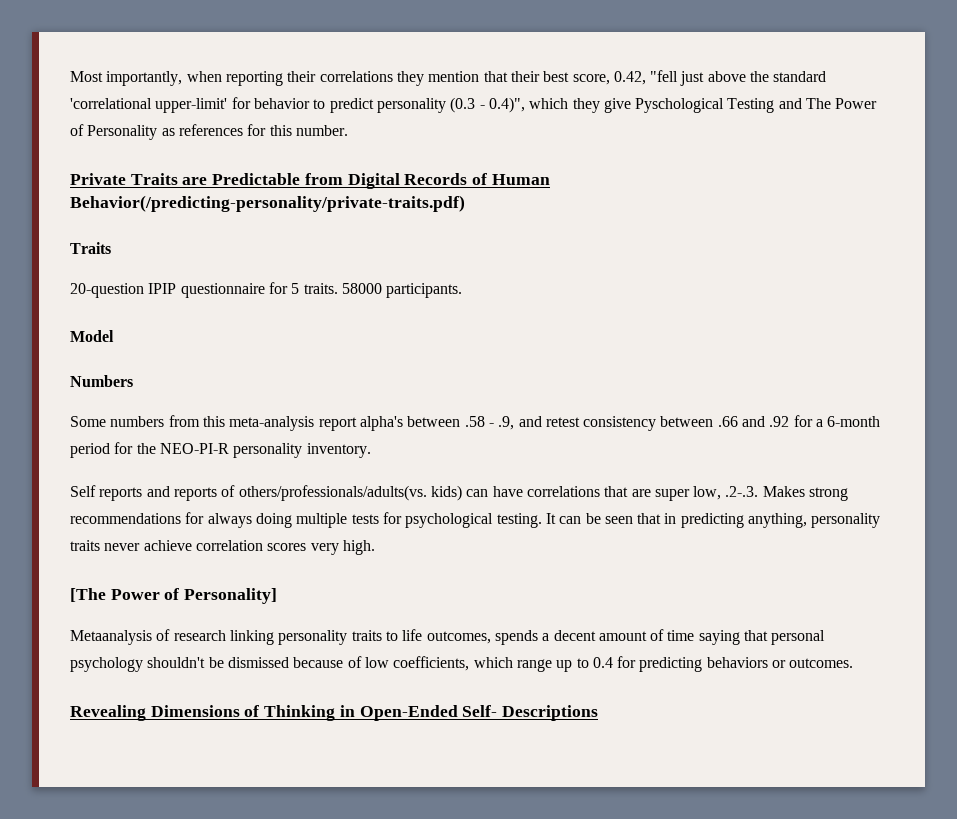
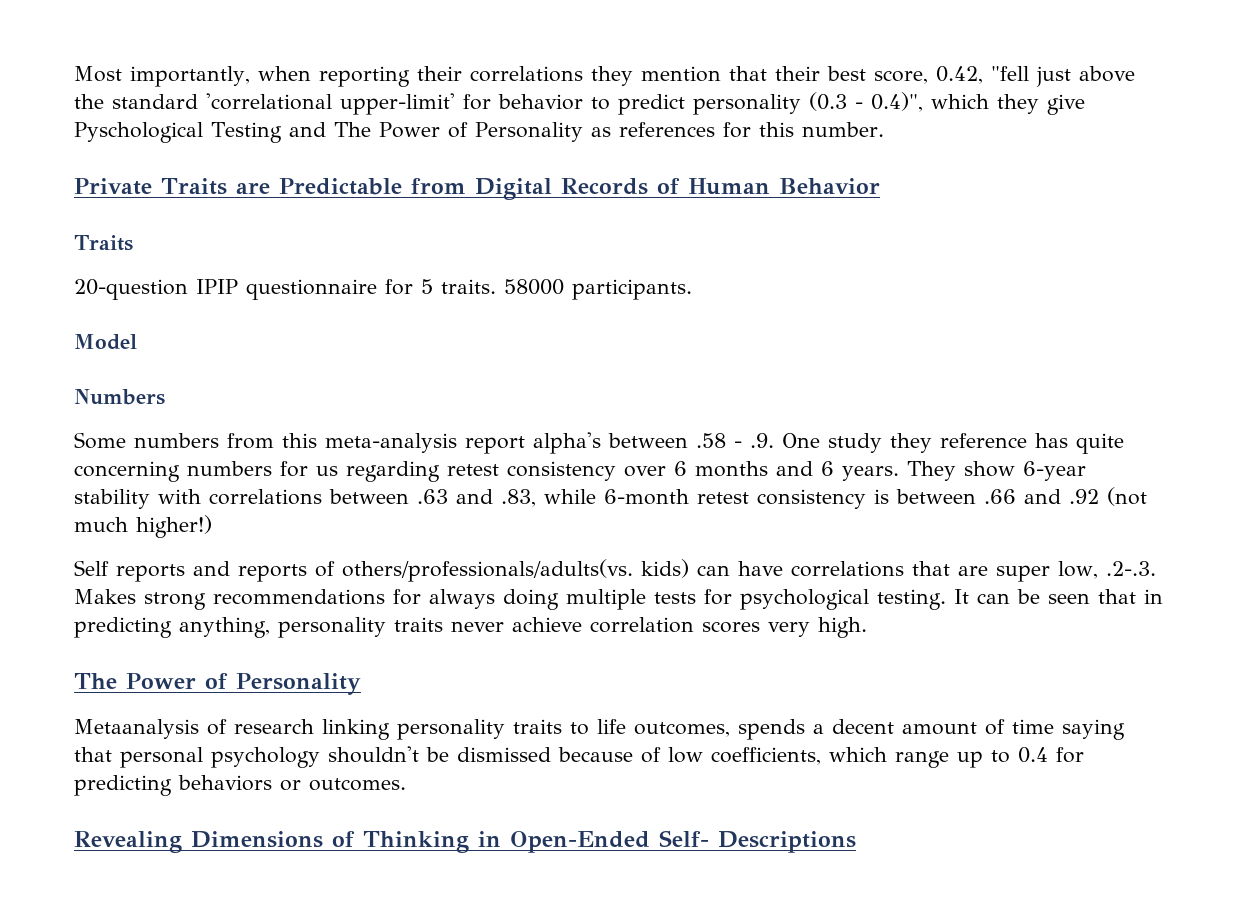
- Private Traits are Predictable from Digital Records of Human Behavior(/predicting-personality/private-traits.pdf)
+ Private Traits are Predictable from Digital Records of Human Behavior
- Some numbers from this meta-analysis report alpha's between .58 - .9, and retest consistency between .66 and .92 for a 6-month period for the NEO-PI-R personality inventory.
+ Some numbers from this meta-analysis report alpha's between .58 - .9. One study they reference has quite concerning numbers for us regarding retest consistency over 6 months and 6 years. They show 6-year stability with correlations between .63 and .83, while 6-month retest consistency is between .66 and .92 (not much higher!)
  It can be seen that in predicting anything, personality traits never achieve correlation scores very high.
- [The Power of Personality]
+ The Power of Personality

